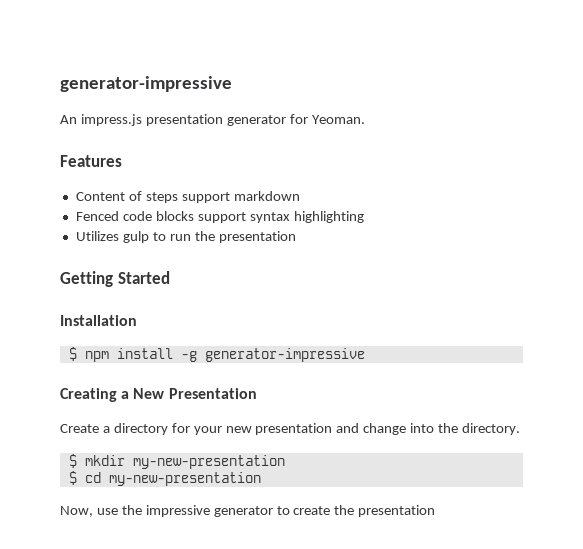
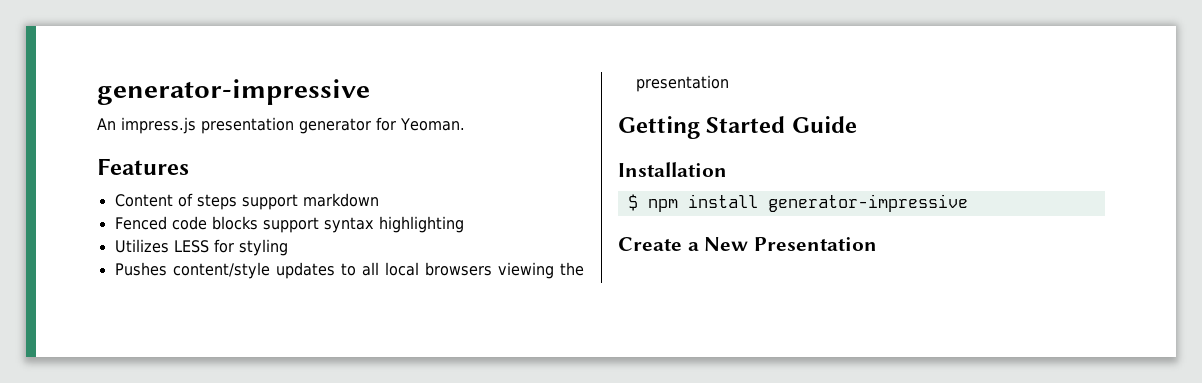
- Utilizes gulp to run the presentation
+ Utilizes LESS for styling
+ Pushes content/style updates to all local browsers viewing the presentation
- Getting Started
+ Getting Started Guide
- $ npm install -g generator-impressive
- Creating a New Presentation
+ $ npm install generator-impressive
+ Create a New Presentation
- Create a directory for your new presentation and change into the directory.
- $ mkdir my-new-presentation
- $ cd my-new-presentation
- Now, use the impressive generator to create the presentation

